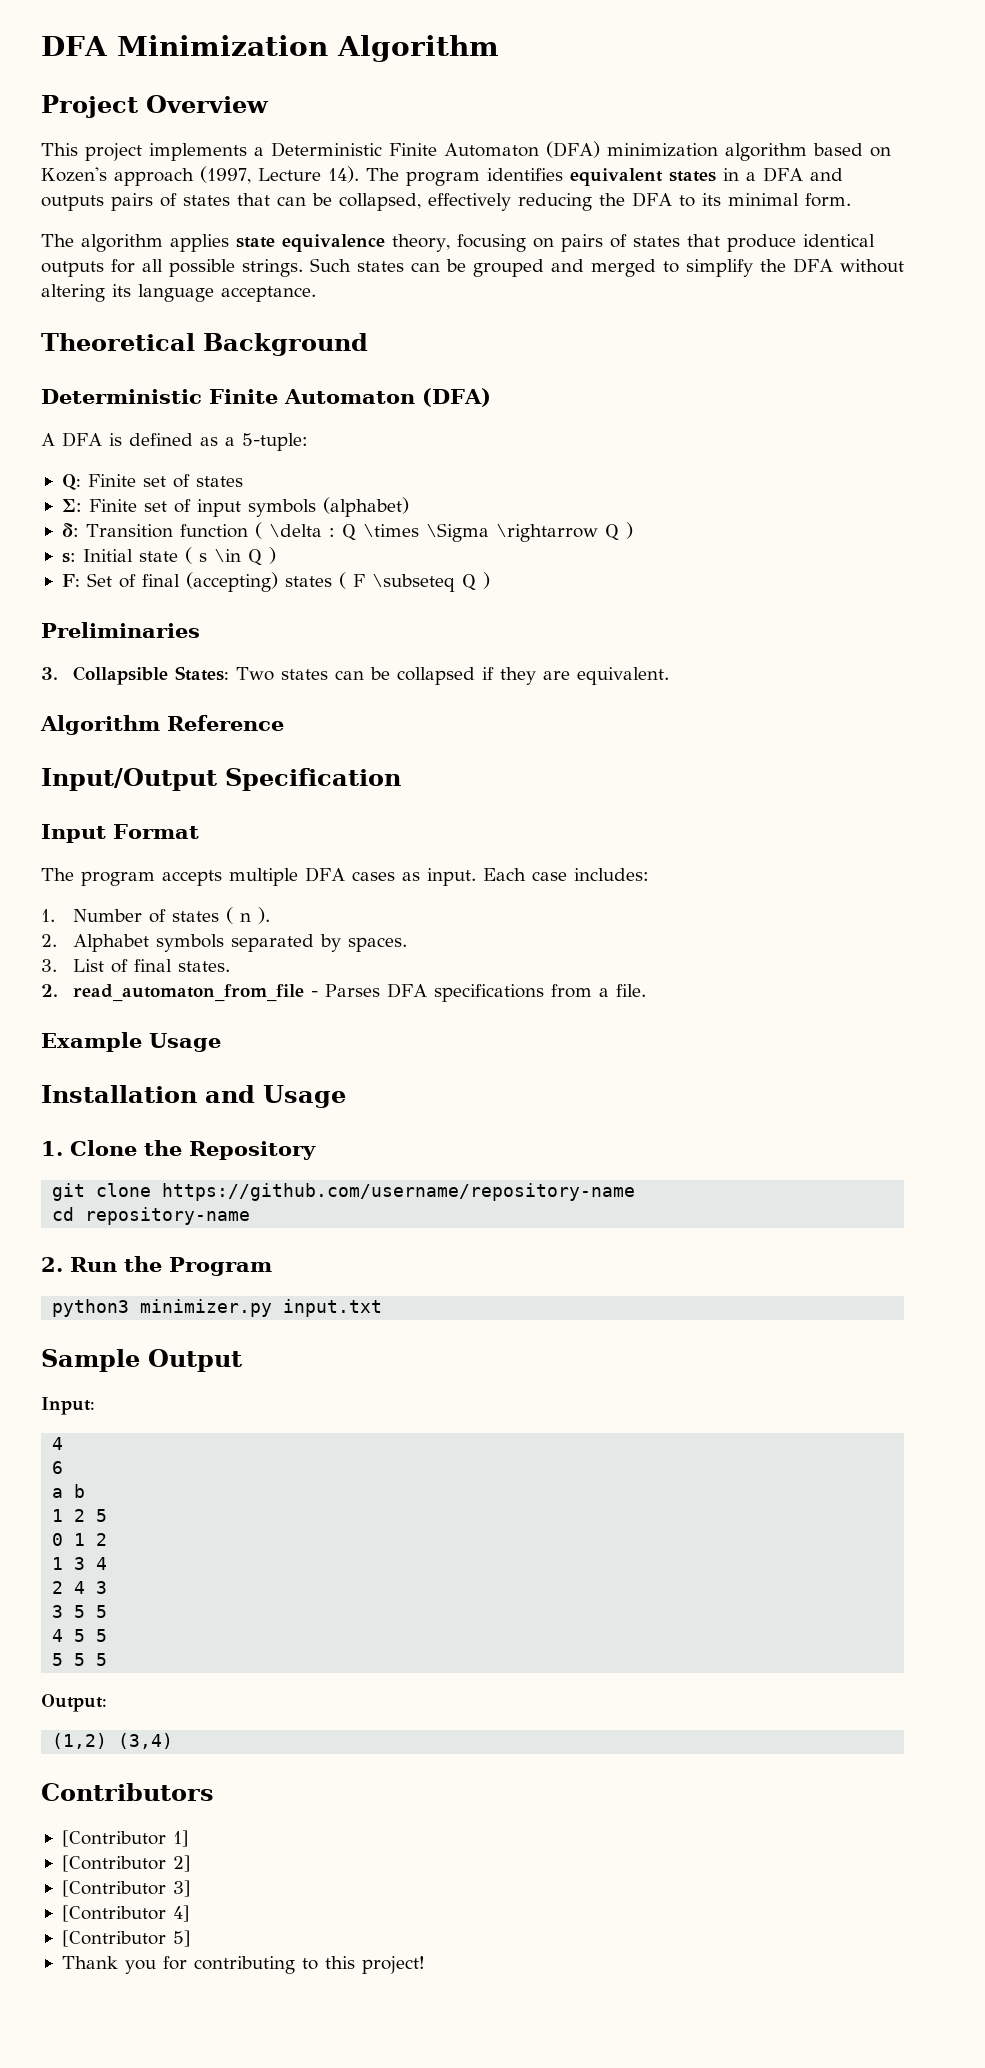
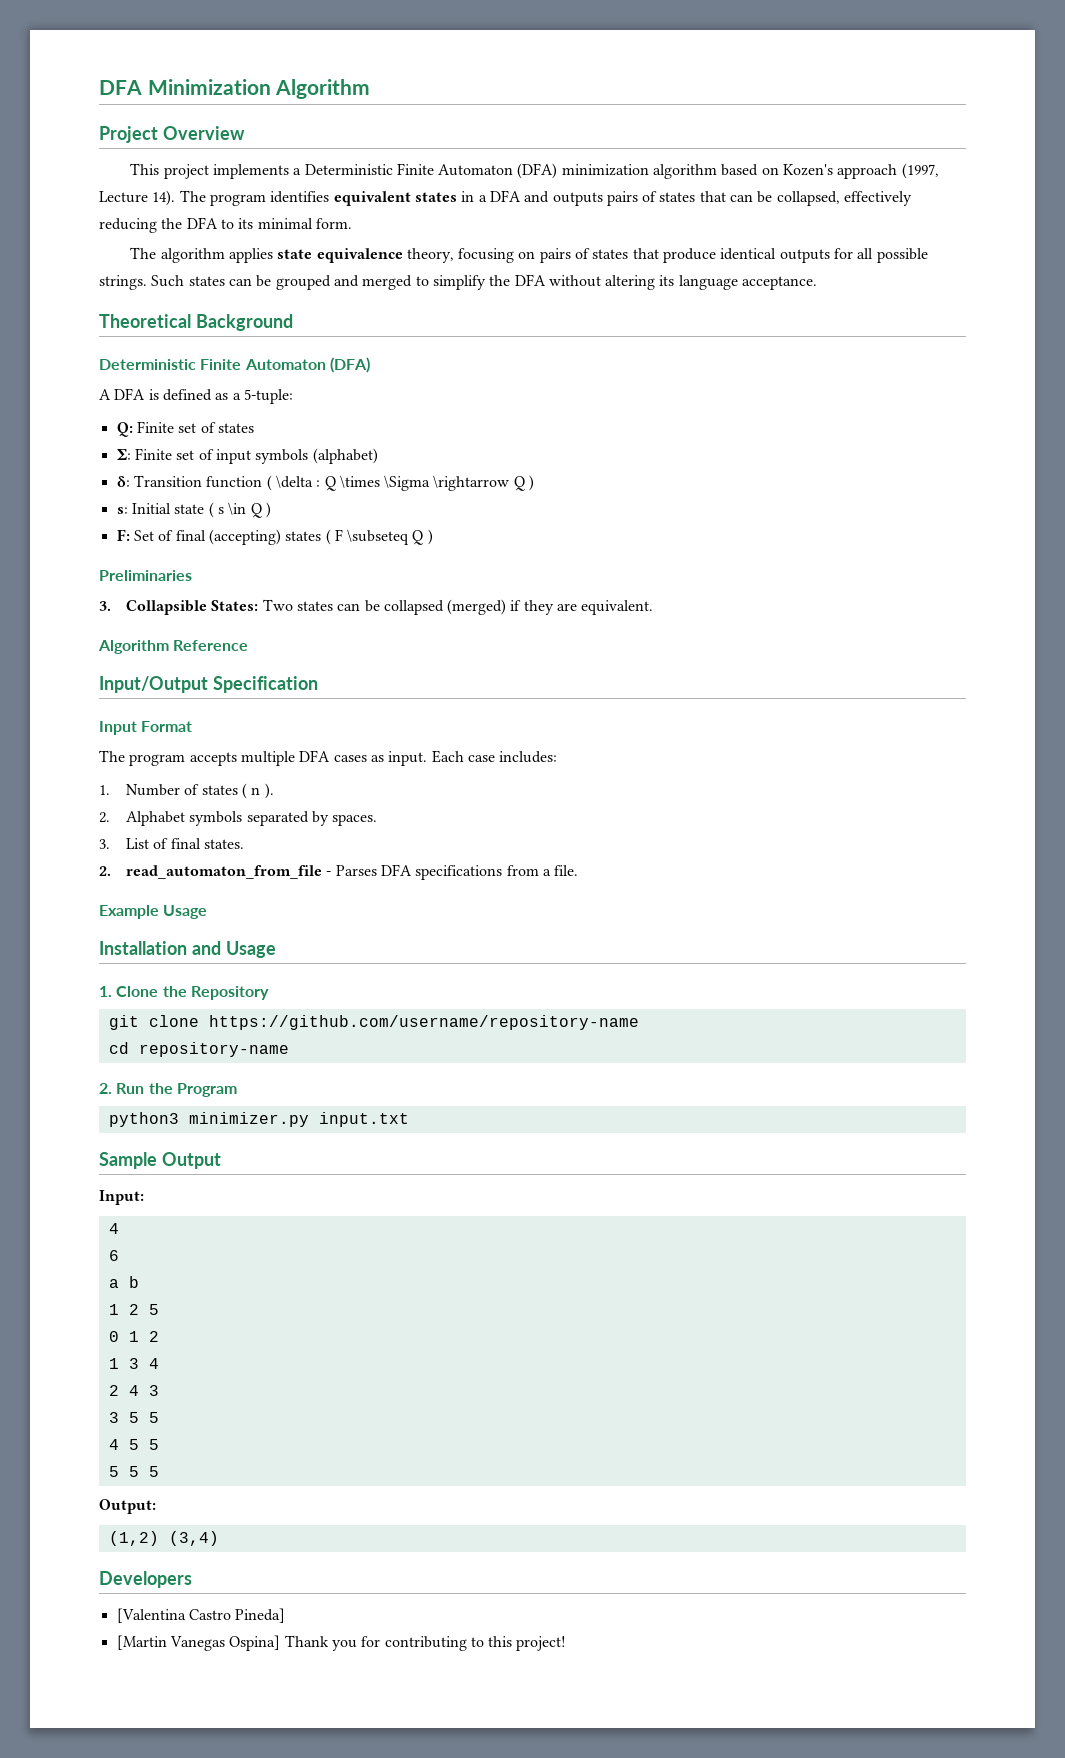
- 3. Collapsible States: Two states can be collapsed if they are equivalent.
+ 3. Collapsible States: Two states can be collapsed (merged) if they are equivalent.
- Contributors
- [Contributor 1]
- [Contributor 2]
- [Contributor 3]
- [Contributor 4]
- [Contributor 5]
- Thank you for contributing to this project!
+ Developers
+ [Valentina Castro Pineda]
+ [Martin Vanegas Ospina] Thank you for contributing to this project!

